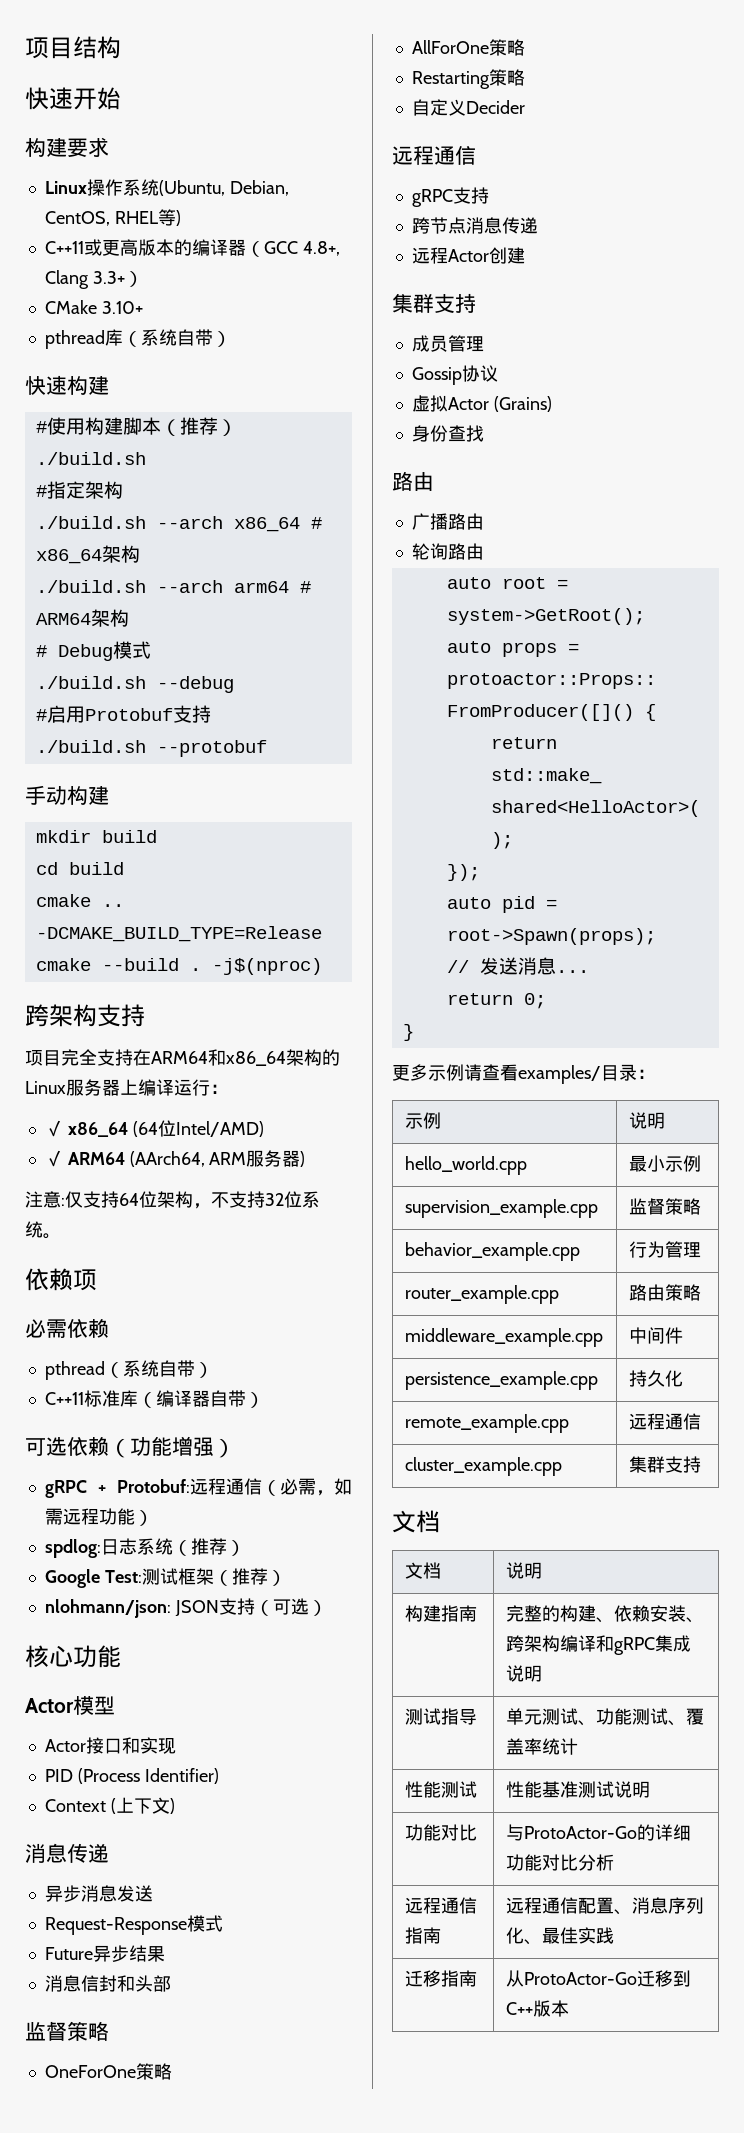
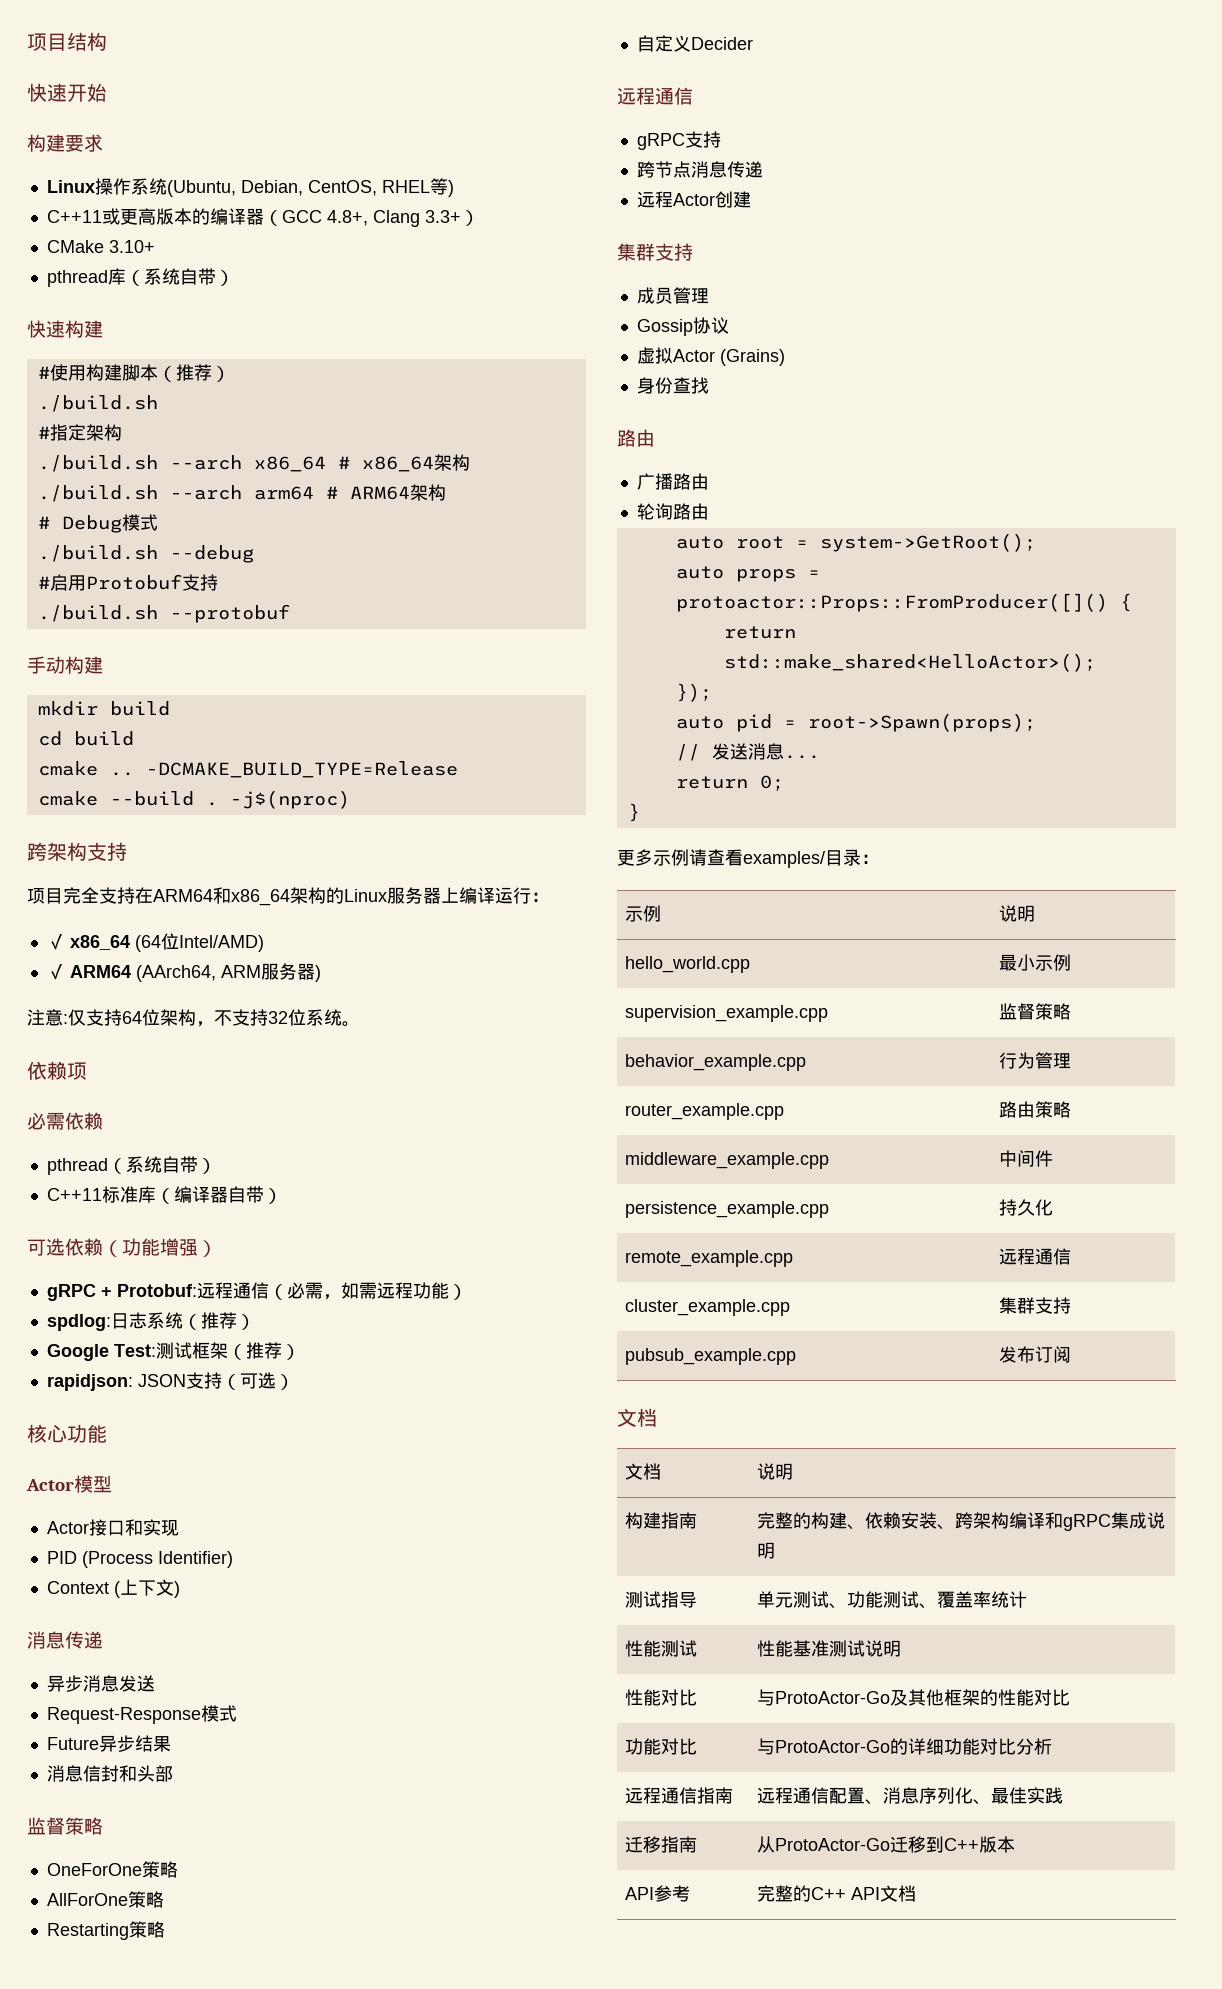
- nlohmann/json: JSON支持（可选）
+ rapidjson: JSON支持（可选）
+ pubsub_example.cpp | 发布订阅
+ 性能对比 | 与ProtoActor-Go及其他框架的性能对比
+ API参考 | 完整的C++ API文档

